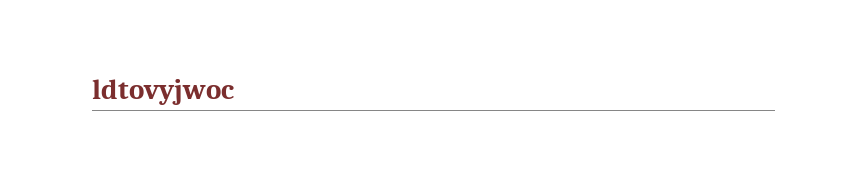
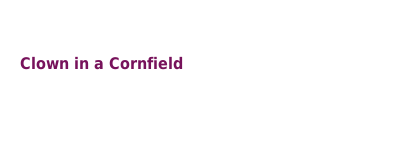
- ldtovyjwoc
+ Clown in a Cornfield

